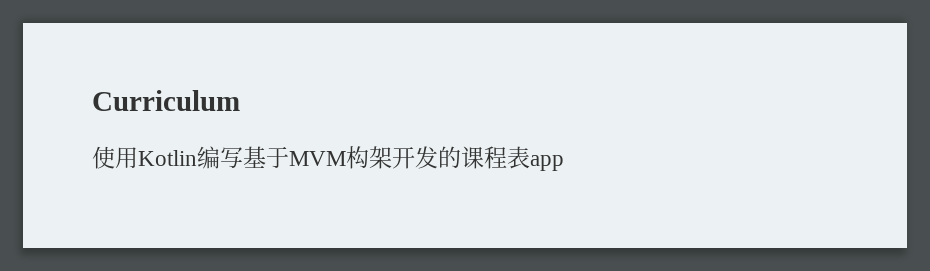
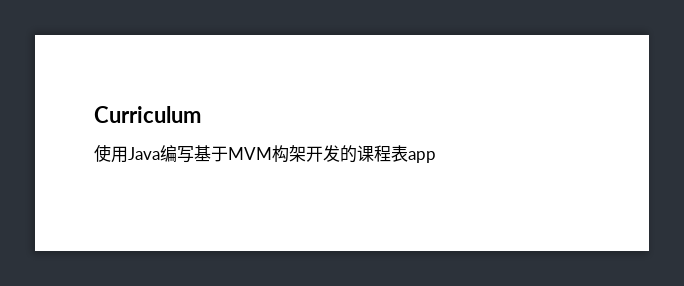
- 使用Kotlin编写基于MVM构架开发的课程表app
+ 使用Java编写基于MVM构架开发的课程表app

